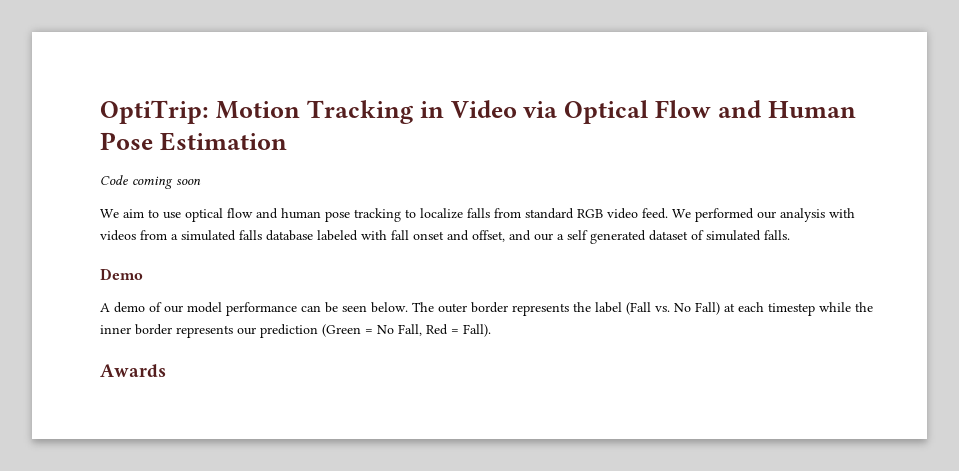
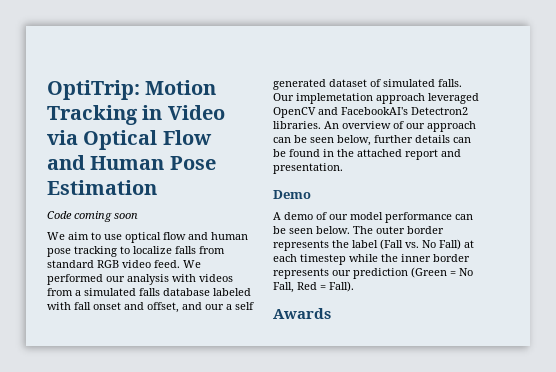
+ Our implemetation approach leveraged OpenCV and FacebookAI's Detectron2 libraries. An overview of our approach can be seen below, further details can be found in the attached report and presentation.

